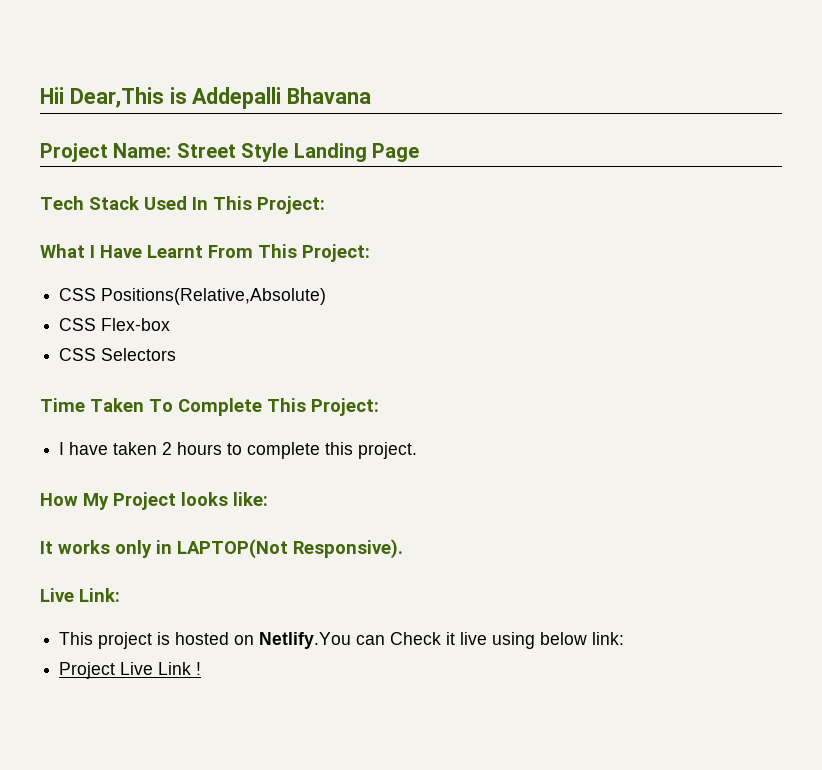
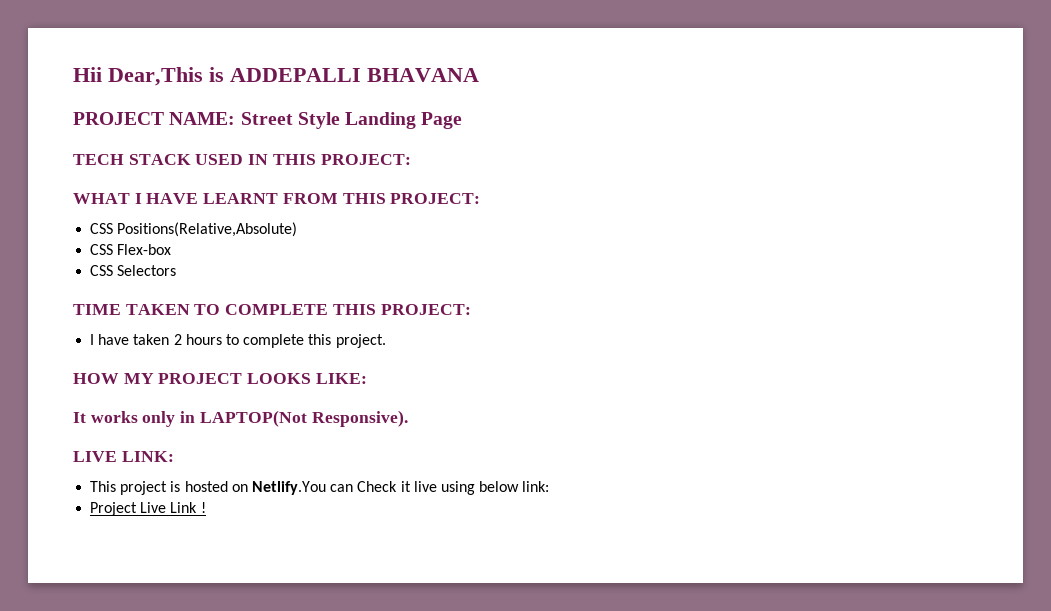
- Hii Dear,This is Addepalli Bhavana
- Project Name: Street Style Landing Page
+ Hii Dear,This is ADDEPALLI BHAVANA
+ PROJECT NAME: Street Style Landing Page
- Tech Stack Used In This Project:
- What I Have Learnt From This Project:
+ TECH STACK USED IN THIS PROJECT:
+ WHAT I HAVE LEARNT FROM THIS PROJECT:
- Time Taken To Complete This Project:
+ TIME TAKEN TO COMPLETE THIS PROJECT:
- How My Project looks like:
+ HOW MY PROJECT LOOKS LIKE:
- Live Link:
+ LIVE LINK:

